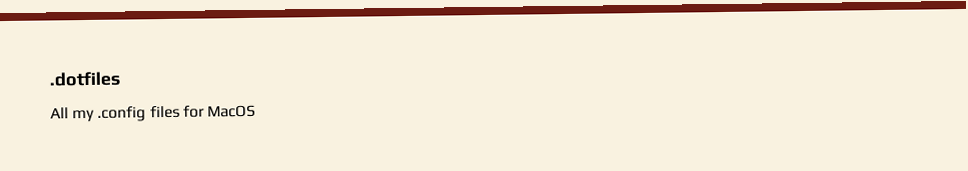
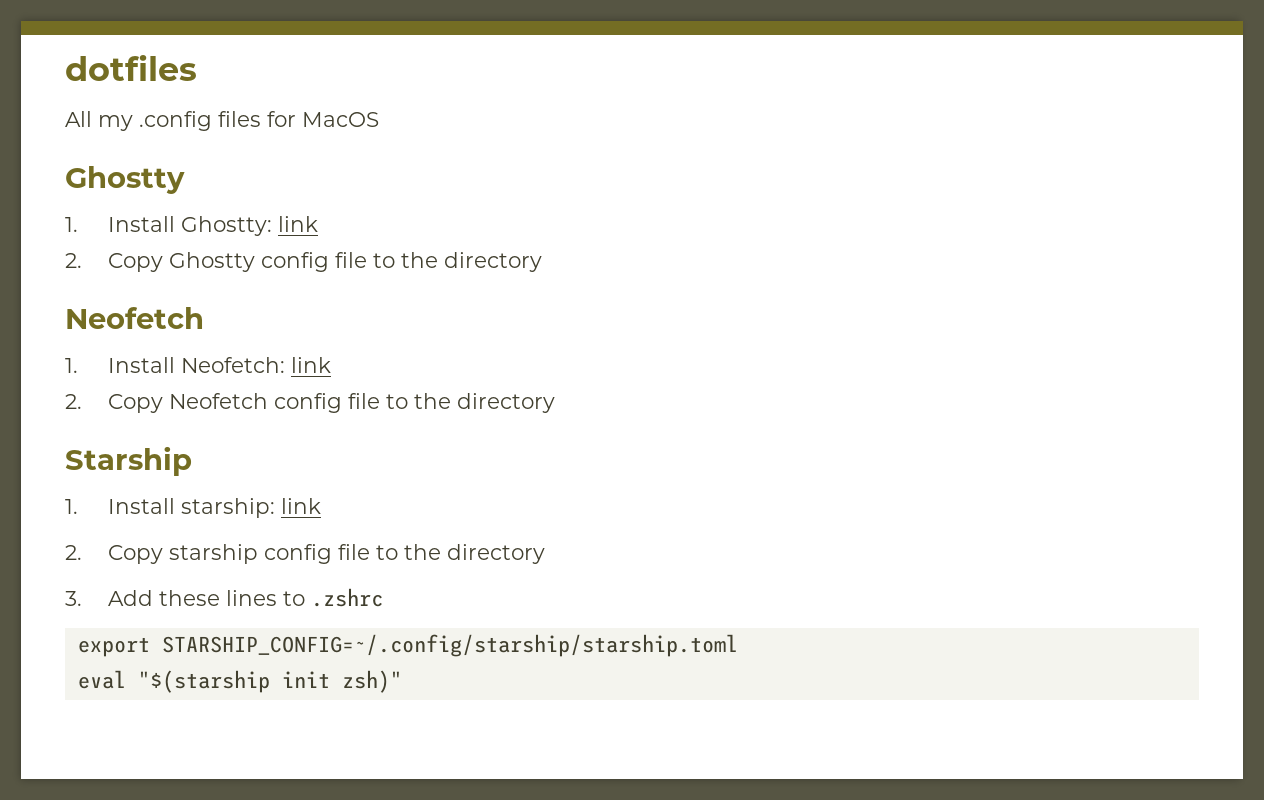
- .dotfiles
+ dotfiles
  All my .config files for MacOS
+ Ghostty
+ 1. Install Ghostty: link
+ 2. Copy Ghostty config file to the directory
+ Neofetch
+ 1. Install Neofetch: link
+ 2. Copy Neofetch config file to the directory
+ Starship
+ 1. Install starship: link
+ 2. Copy starship config file to the directory
+ 3. Add these lines to .zshrc
+ export STARSHIP_CONFIG=~/.config/starship/starship.toml
+ eval "$(starship init zsh)"

